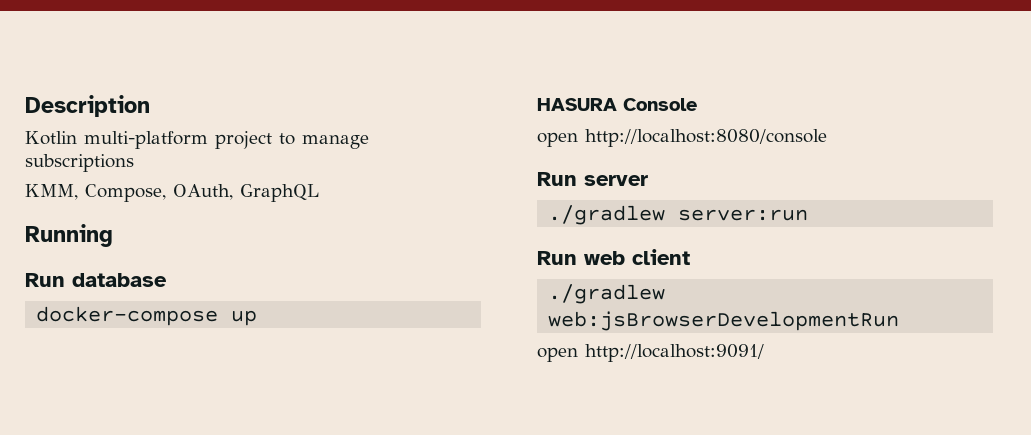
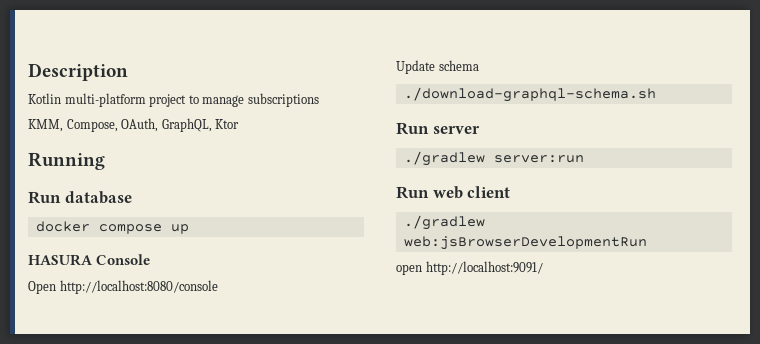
- KMM, Compose, OAuth, GraphQL
+ KMM, Compose, OAuth, GraphQL, Ktor
- docker-compose up
+ docker compose up
- open http://localhost:8080/console
+ Open http://localhost:8080/console
+ Update schema
+ ./download-graphql-schema.sh

